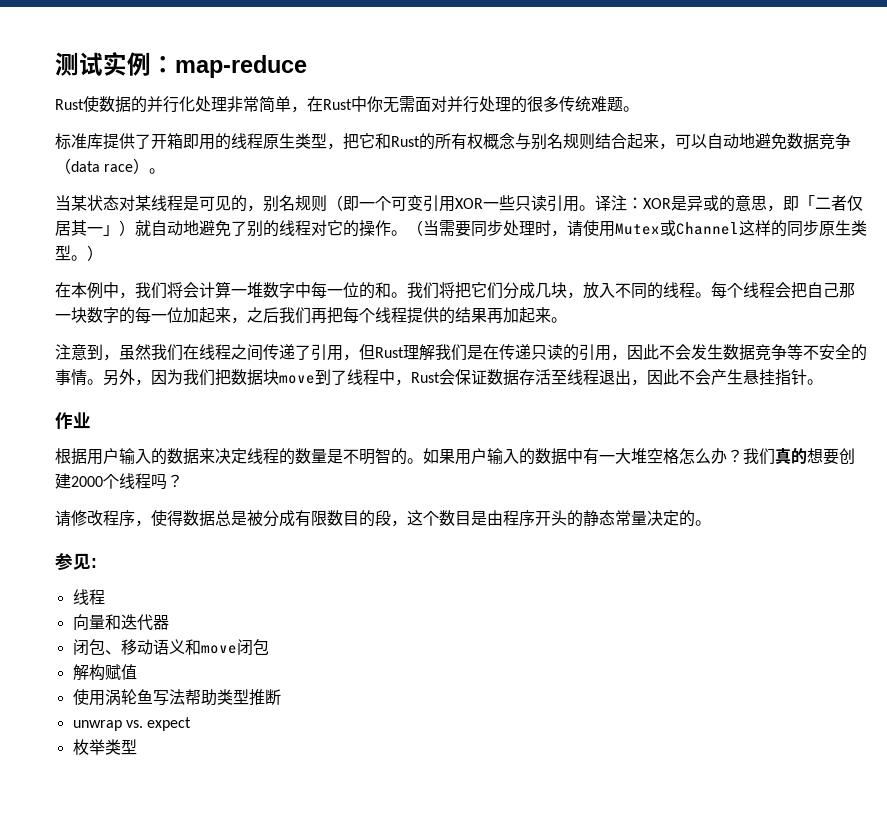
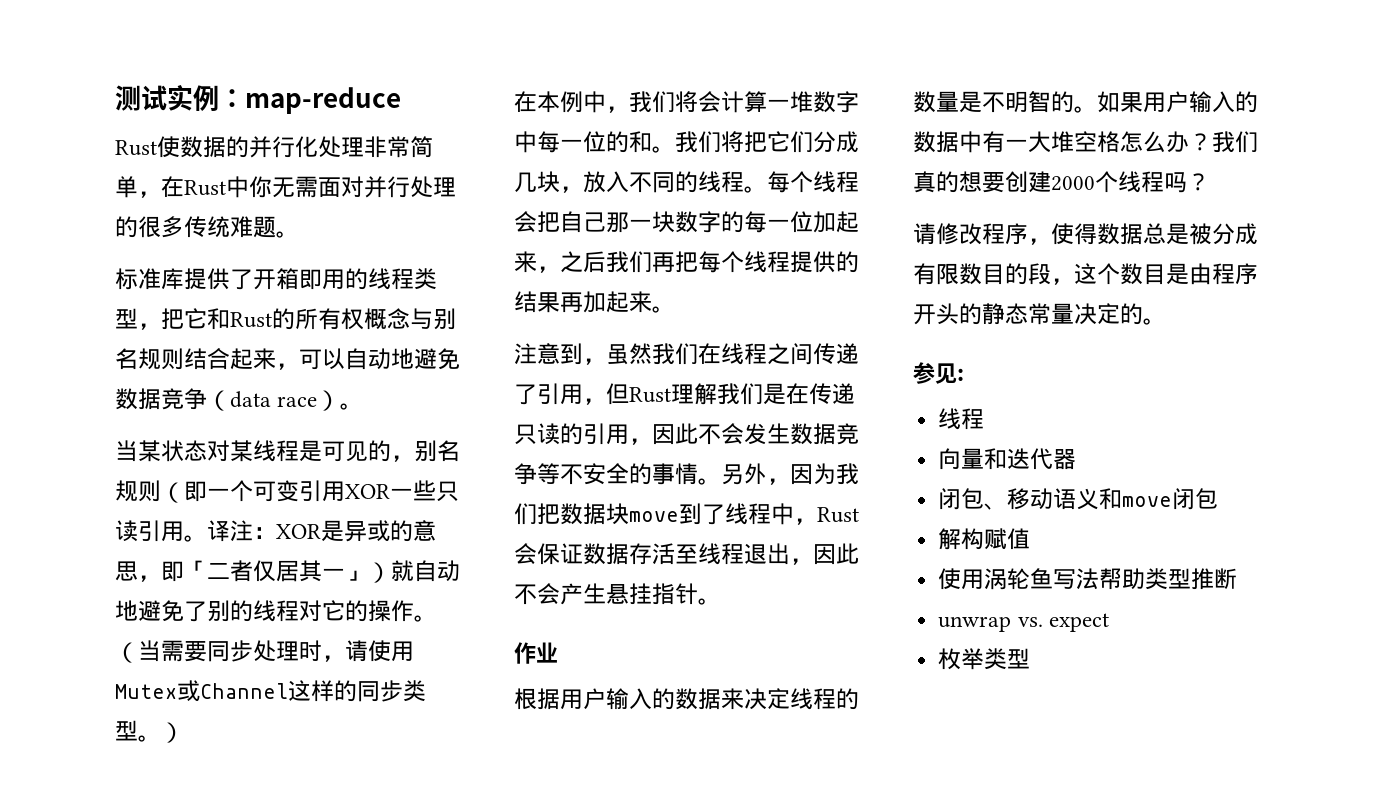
- 标准库提供了开箱即用的线程原生类型，把它和Rust的所有权概念与别名规则结合起来，可以自动地避免数据竞争（data race）。
+ 标准库提供了开箱即用的线程类型，把它和Rust的所有权概念与别名规则结合起来，可以自动地避免数据竞争（data race）。
- （当需要同步处理时，请使用Mutex或Channel这样的同步原生类型。）
+ （当需要同步处理时，请使用Mutex或Channel这样的同步类型。）

